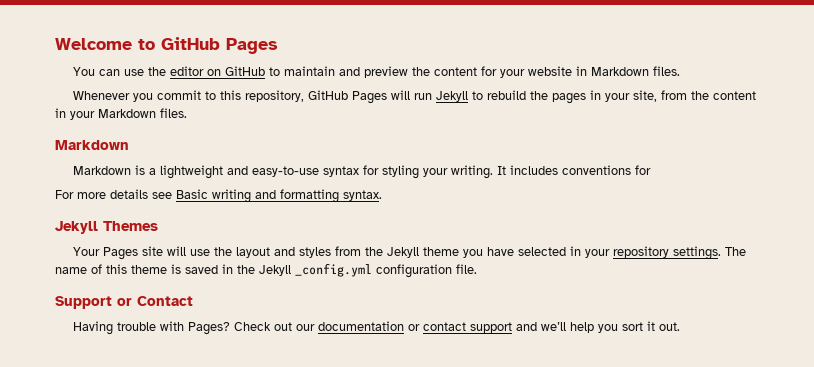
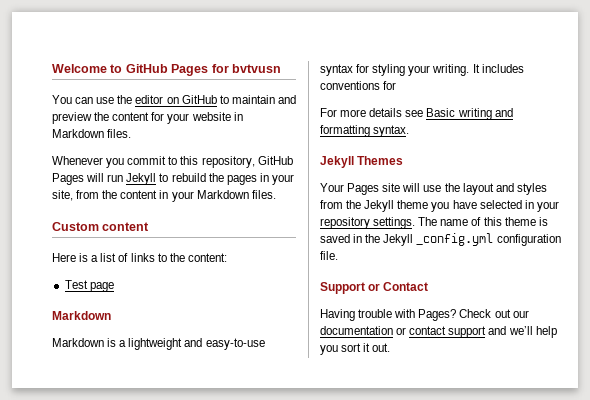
- Welcome to GitHub Pages
+ Welcome to GitHub Pages for bvtvusn
+ Custom content
+ Here is a list of links to the content:
+ Test page

